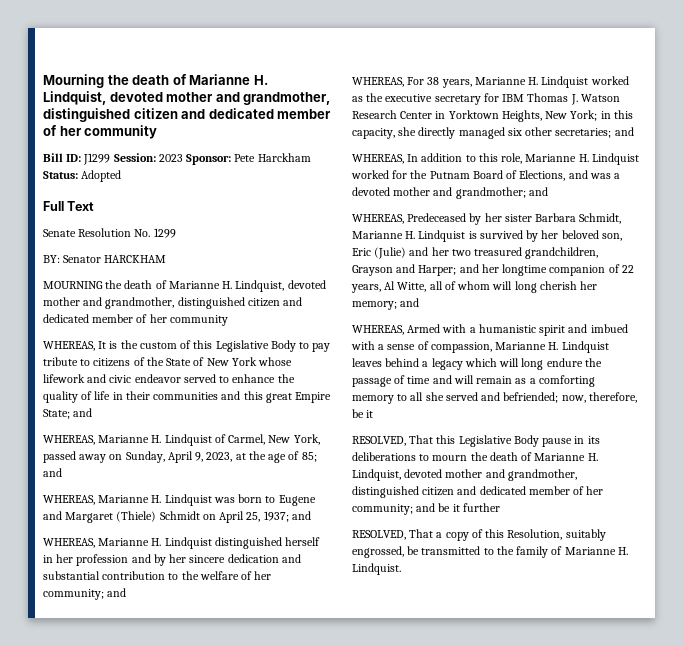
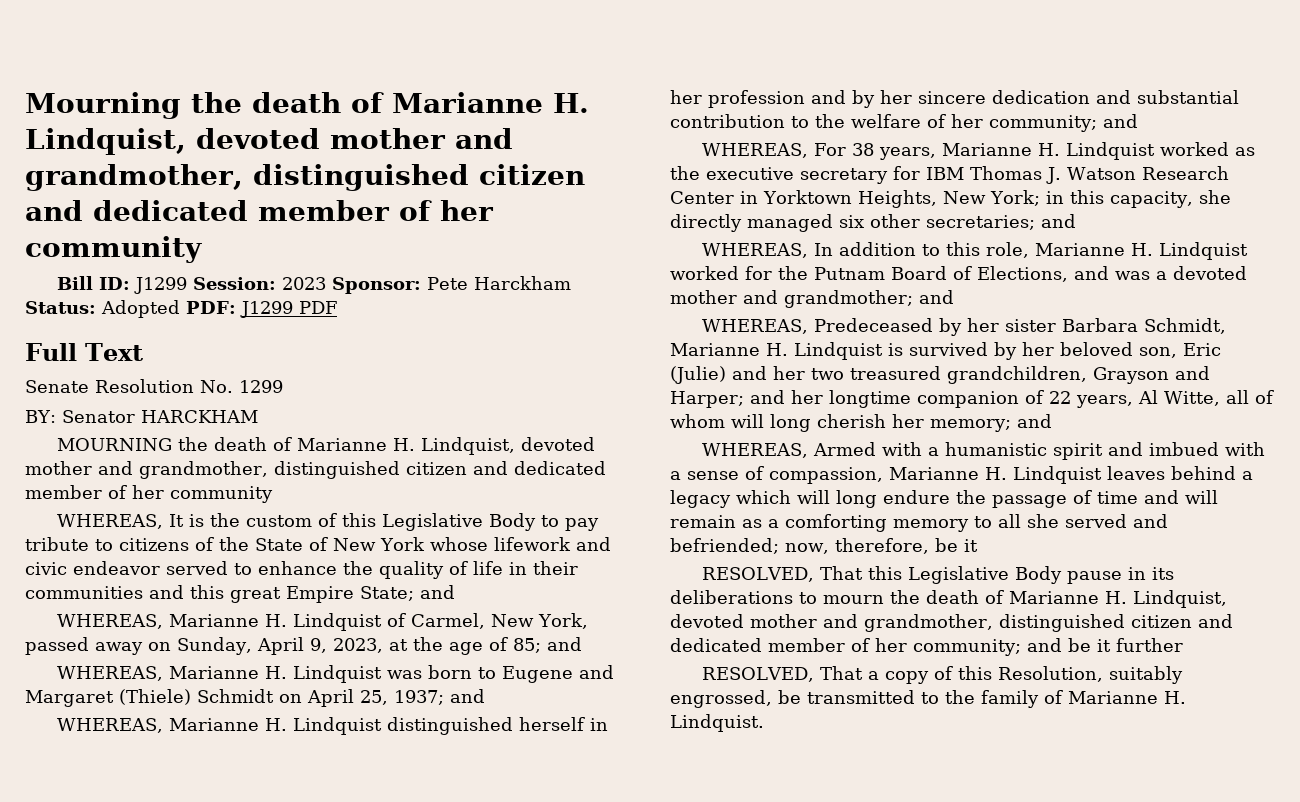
- Bill ID: J1299 Session: 2023 Sponsor: Pete Harckham Status: Adopted
+ Bill ID: J1299 Session: 2023 Sponsor: Pete Harckham Status: Adopted PDF: J1299 PDF

